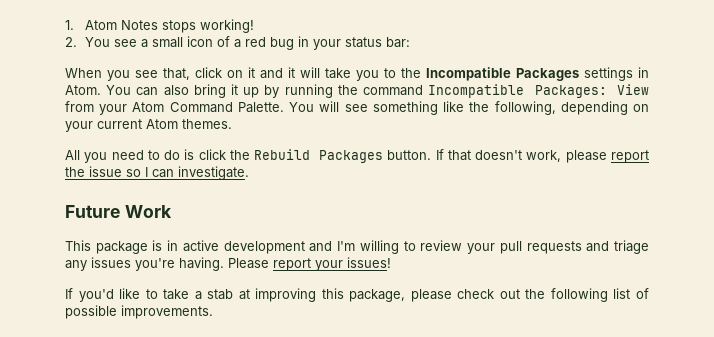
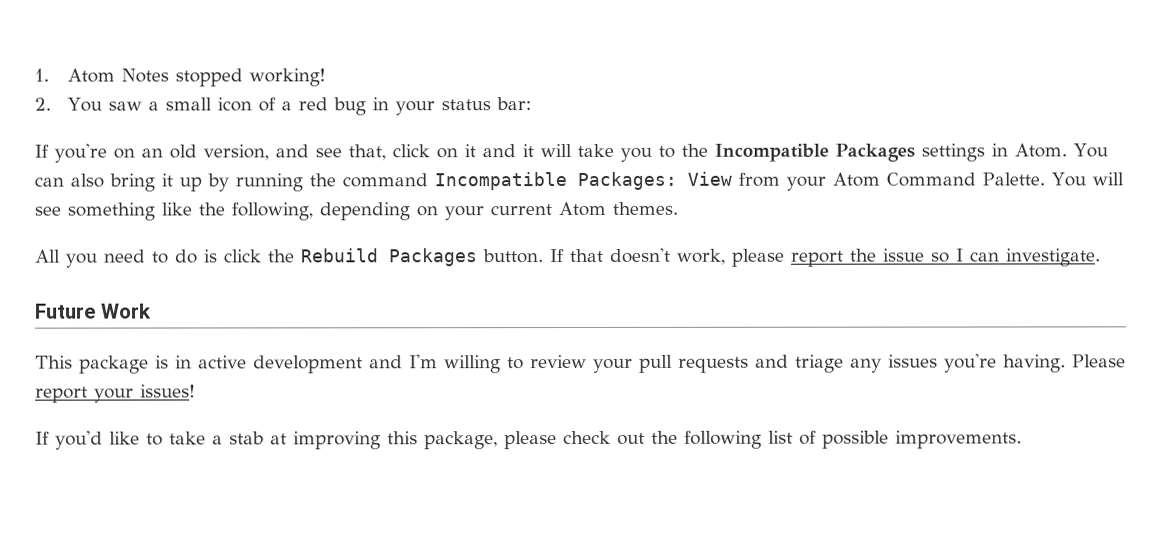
- 1. Atom Notes stops working!
+ 1. Atom Notes stopped working!
- 2. You see a small icon of a red bug in your status bar:
+ 2. You saw a small icon of a red bug in your status bar:
- When you see that, click on it and it will take you to the Incompatible Packages settings in Atom.
+ If you're on an old version, and see that, click on it and it will take you to the Incompatible Packages settings in Atom.

